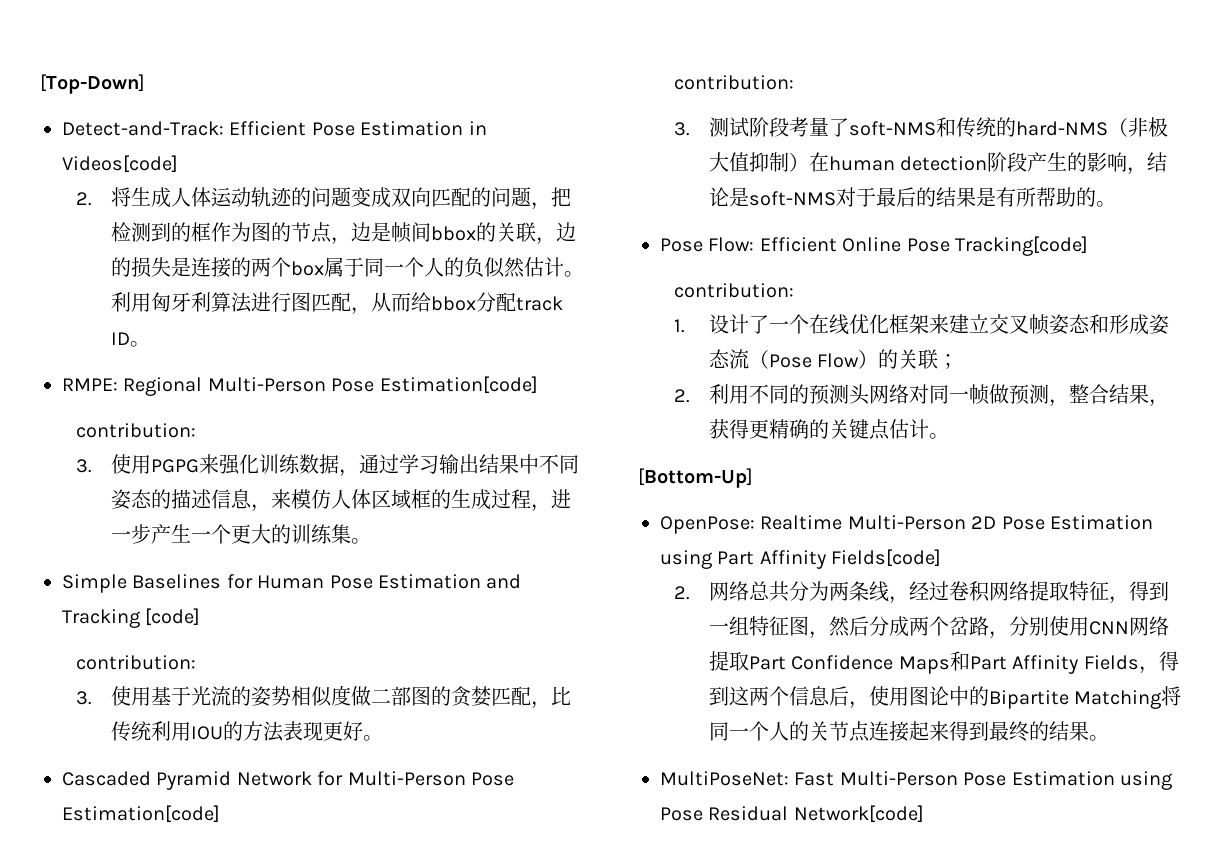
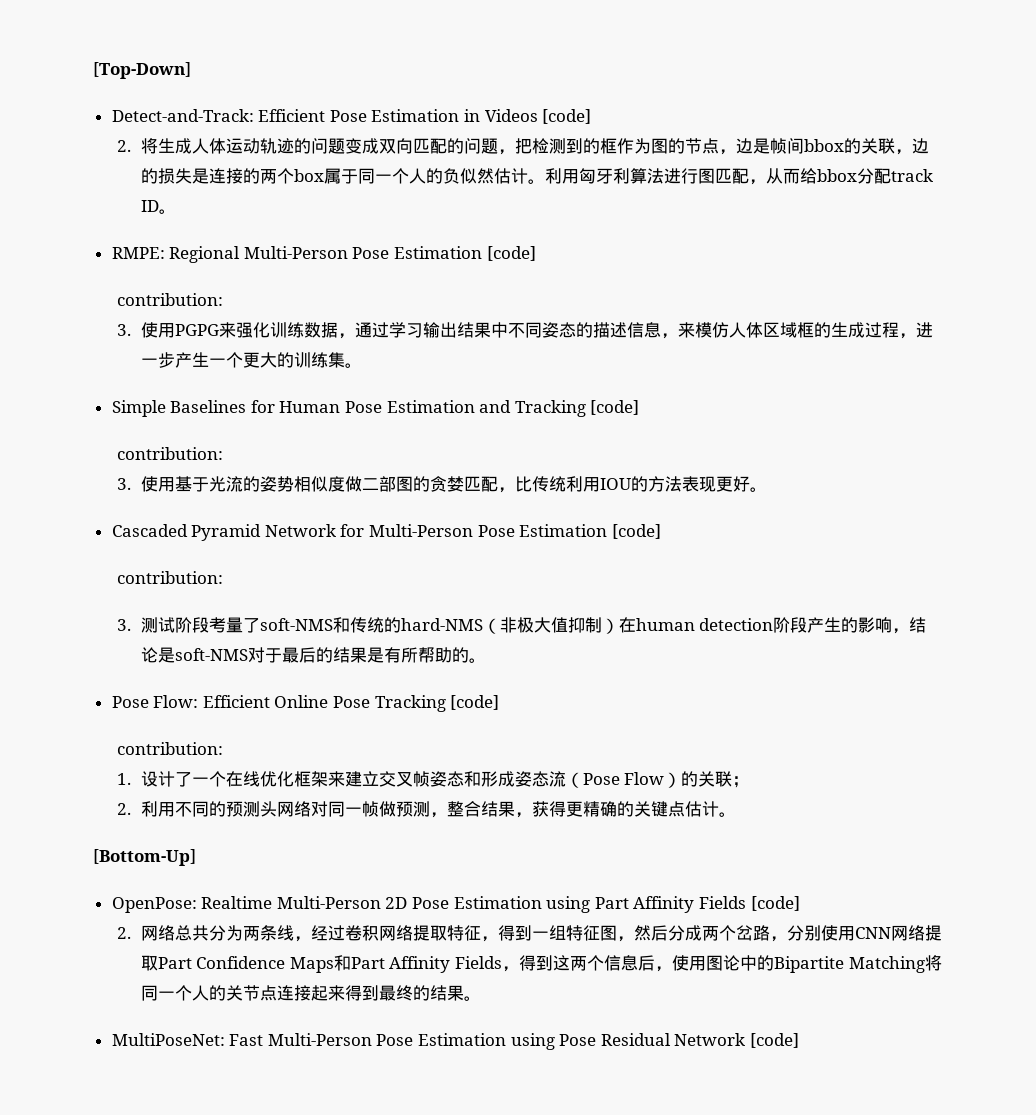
- Detect-and-Track: Efficient Pose Estimation in Videos[code]
+ Detect-and-Track: Efficient Pose Estimation in Videos [code]
- RMPE: Regional Multi-Person Pose Estimation[code]
+ RMPE: Regional Multi-Person Pose Estimation [code]
- Cascaded Pyramid Network for Multi-Person Pose Estimation[code]
+ Cascaded Pyramid Network for Multi-Person Pose Estimation [code]
- Pose Flow: Efficient Online Pose Tracking[code]
+ Pose Flow: Efficient Online Pose Tracking [code]
- OpenPose: Realtime Multi-Person 2D Pose Estimation using Part Affinity Fields[code]
+ OpenPose: Realtime Multi-Person 2D Pose Estimation using Part Affinity Fields [code]
- MultiPoseNet: Fast Multi-Person Pose Estimation using Pose Residual Network[code]
+ MultiPoseNet: Fast Multi-Person Pose Estimation using Pose Residual Network [code]

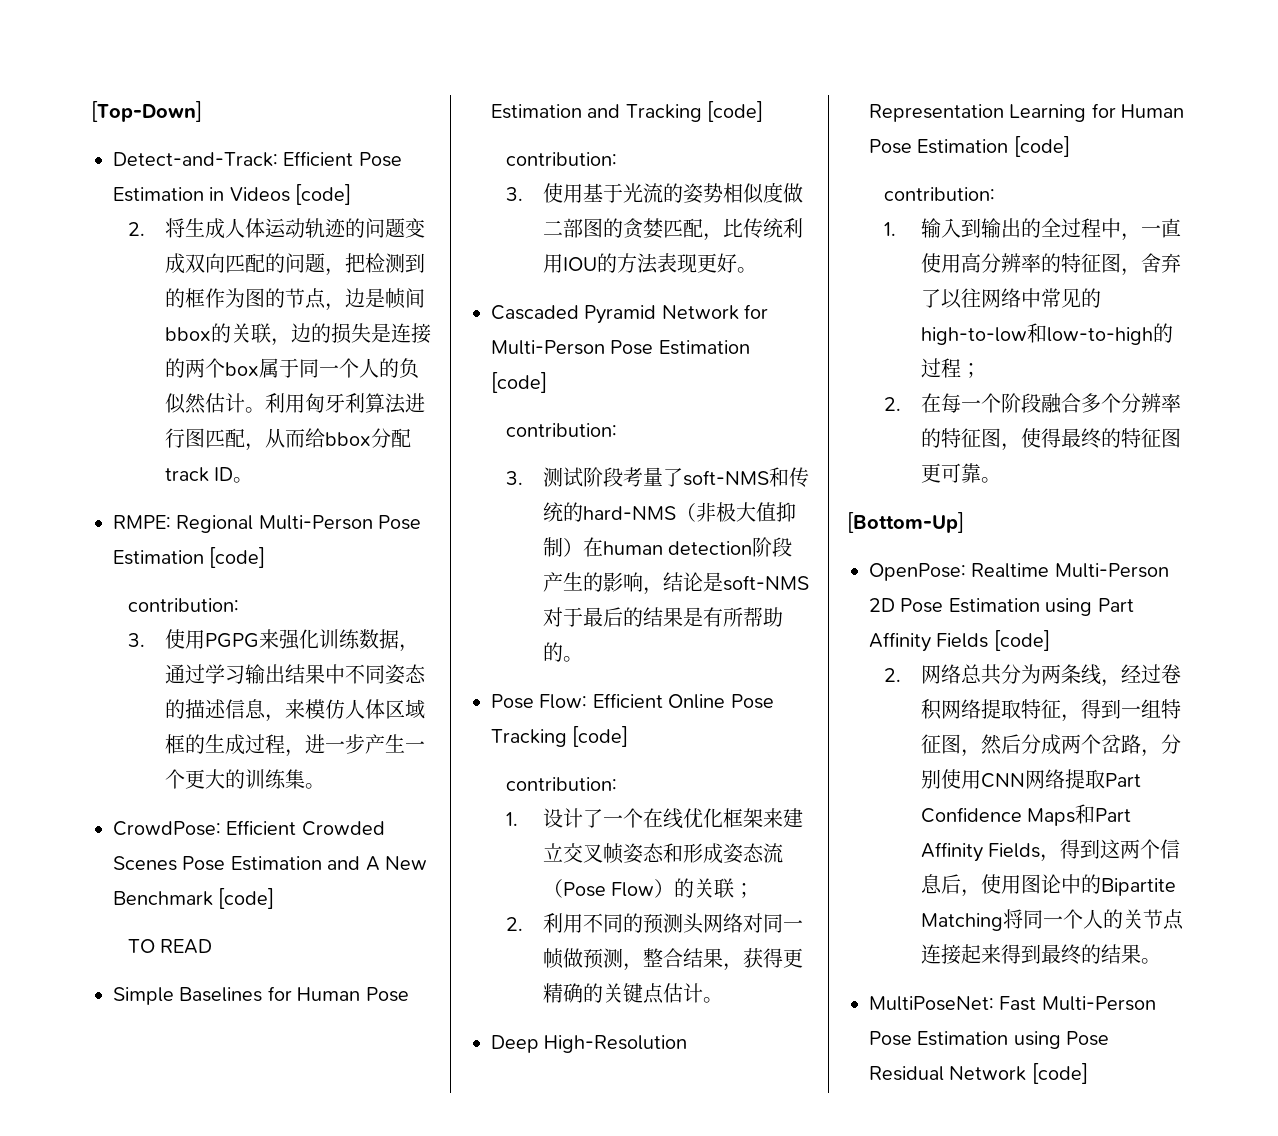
+ CrowdPose: Efficient Crowded Scenes Pose Estimation and A New Benchmark [code]
+ TO READ
+ Deep High-Resolution Representation Learning for Human Pose Estimation [code]
+ contribution:
+ 1.输入到输出的全过程中，一直使用高分辨率的特征图，舍弃了以往网络中常见的high-to-low和low-to-high的过程；
+ 2.在每一个阶段融合多个分辨率的特征图，使得最终的特征图更可靠。

